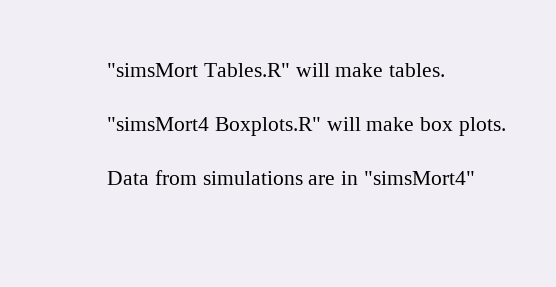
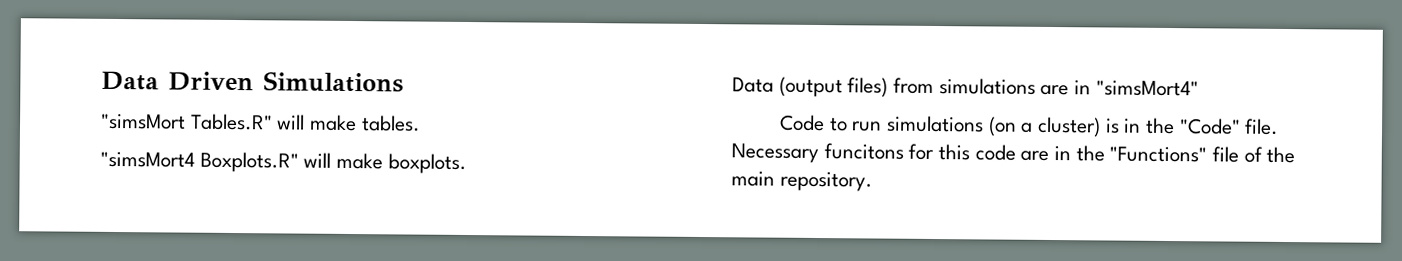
+ Data Driven Simulations
- "simsMort4 Boxplots.R" will make box plots.
- Data from simulations are in "simsMort4"
+ "simsMort4 Boxplots.R" will make boxplots.
+ Data (output files) from simulations are in "simsMort4"
+ Code to run simulations (on a cluster) is in the "Code" file. Necessary funcitons for this code are in the "Functions" file of the main repository.

